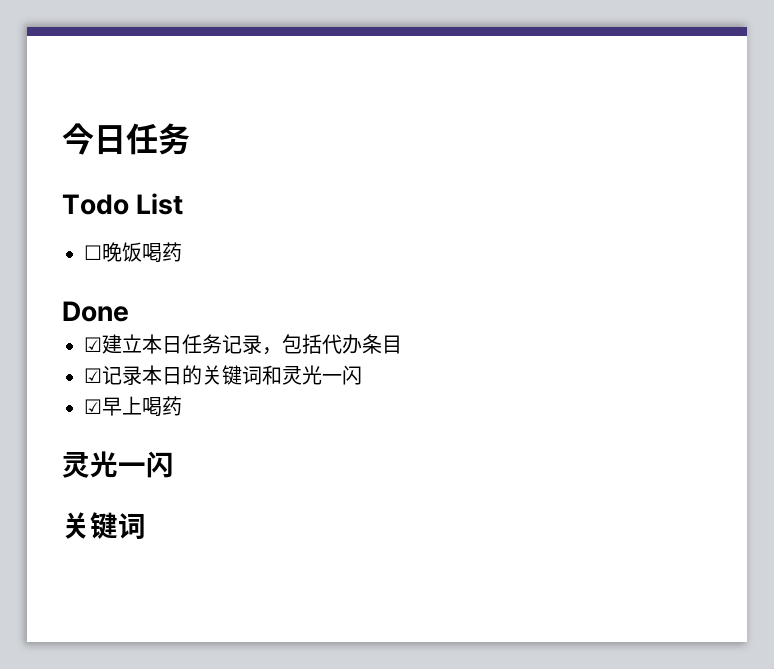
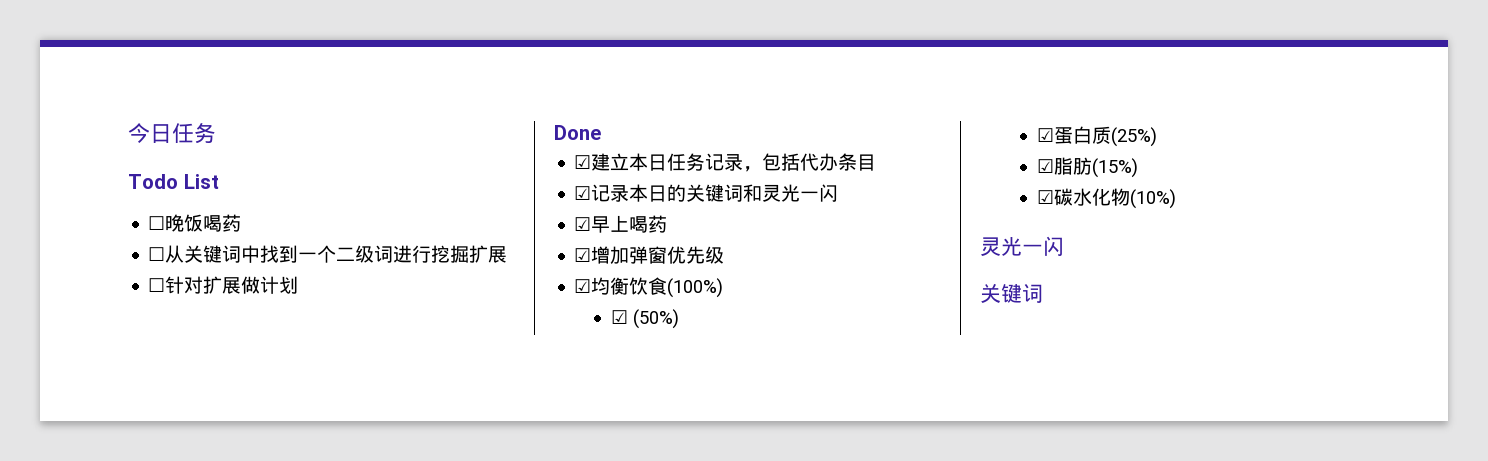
+ ☐从关键词中找到一个二级词进行挖掘扩展
+ ☐针对扩展做计划
+ ☑增加弹窗优先级
+ ☑均衡饮食(100%)
+ ☑ (50%)
+ ☑蛋白质(25%)
+ ☑脂肪(15%)
+ ☑碳水化物(10%)

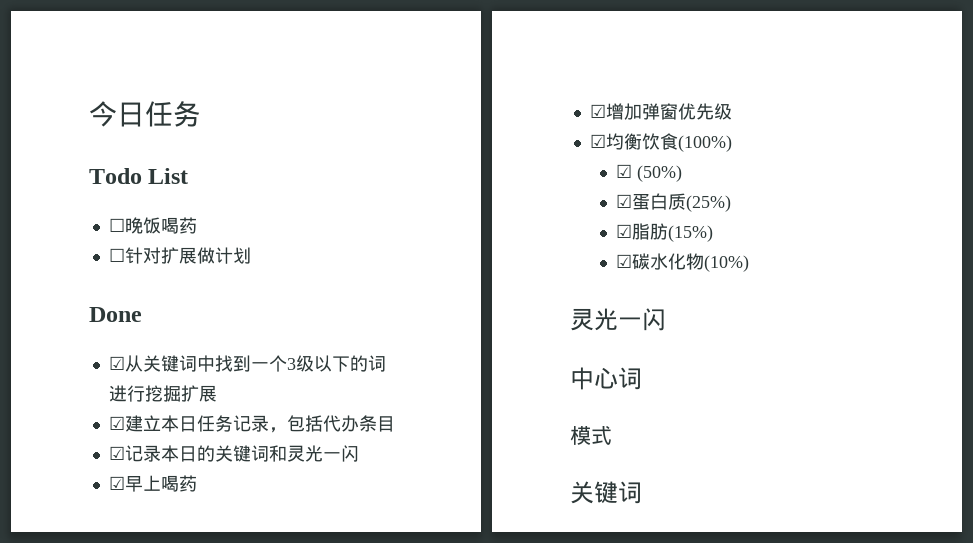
- ☐从关键词中找到一个二级词进行挖掘扩展
+ ☐针对扩展做计划
+ Done
+ ☑从关键词中找到一个3级以下的词进行挖掘扩展
- ☐针对扩展做计划
- Done
+ 中心词
+ 模式

